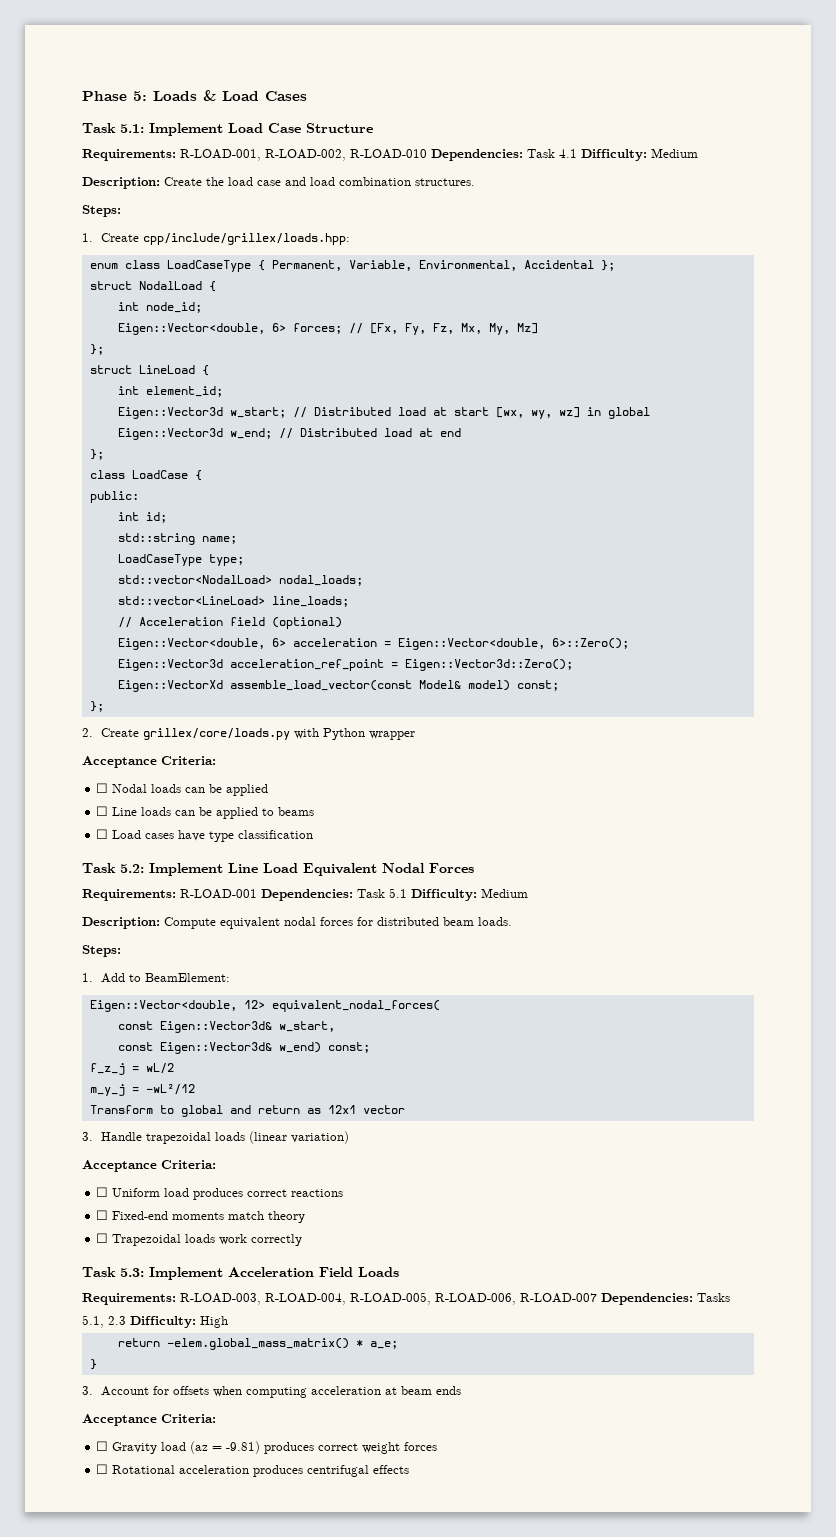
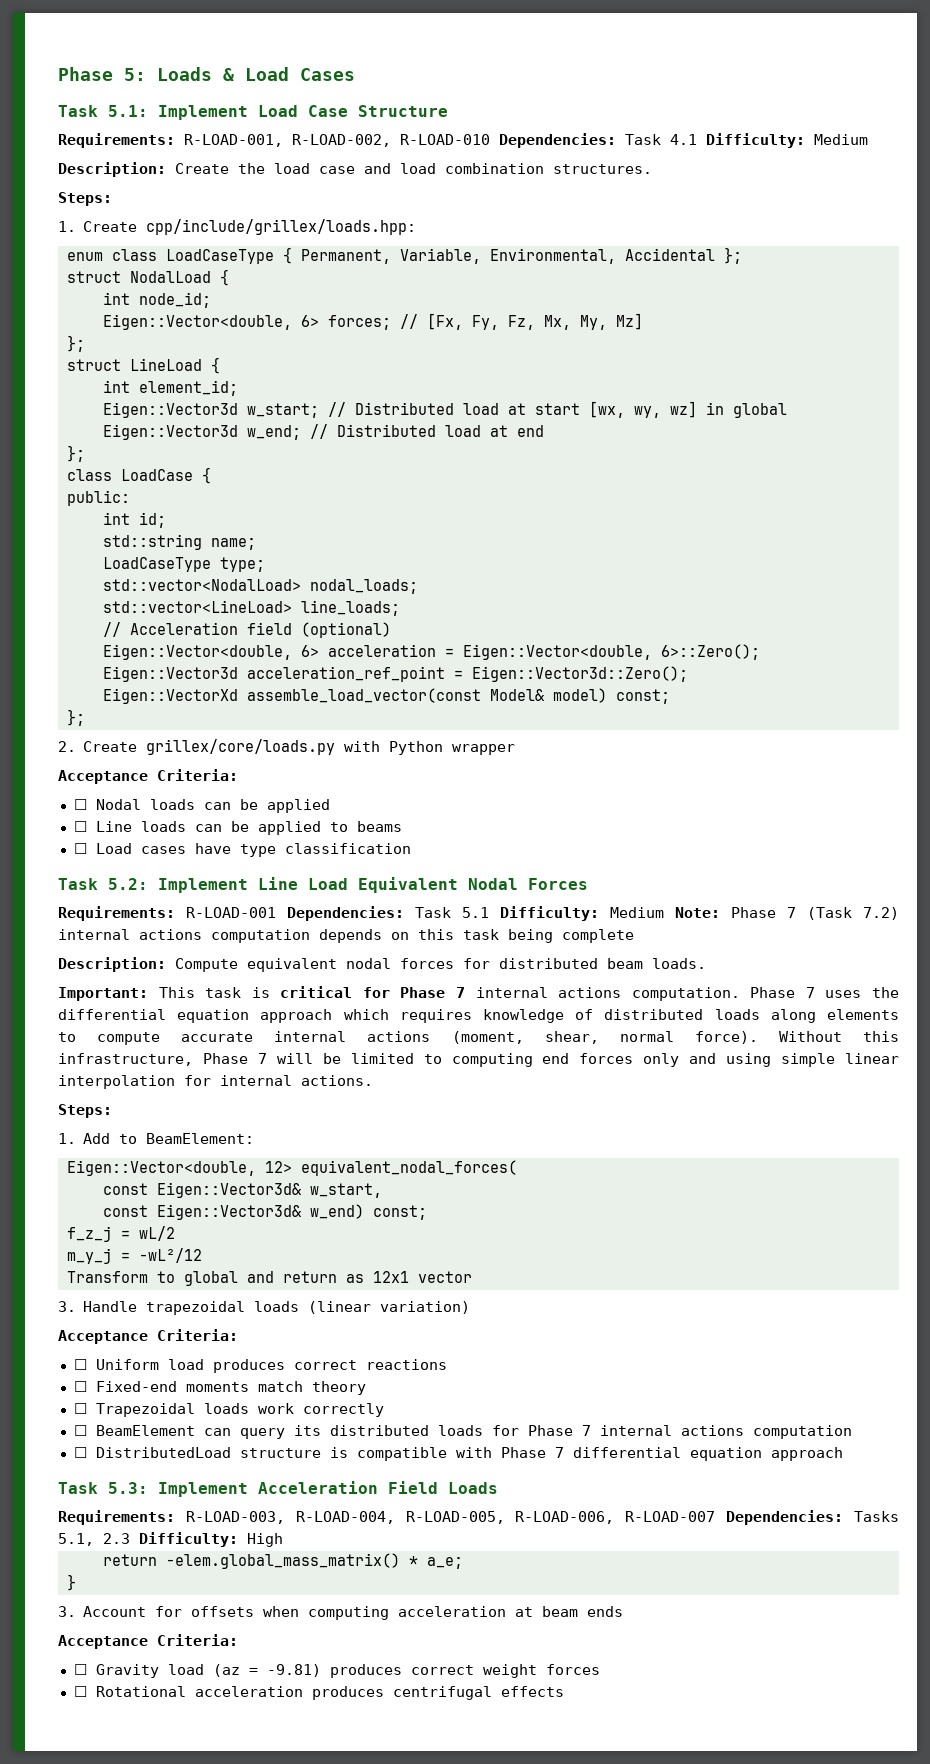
- Requirements: R-LOAD-001 Dependencies: Task 5.1 Difficulty: Medium
+ Requirements: R-LOAD-001 Dependencies: Task 5.1 Difficulty: Medium Note: Phase 7 (Task 7.2) internal actions computation depends on this task being complete
+ Important: This task is critical for Phase 7 internal actions computation. Phase 7 uses the differential equation approach which requires knowledge of distributed loads along elements to compute accurate internal actions (moment, shear, normal force). Without this infrastructure, Phase 7 will be limited to computing end forces only and using simple linear interpolation for internal actions.
+ ☐ BeamElement can query its distributed loads for Phase 7 internal actions computation
+ ☐ DistributedLoad structure is compatible with Phase 7 differential equation approach

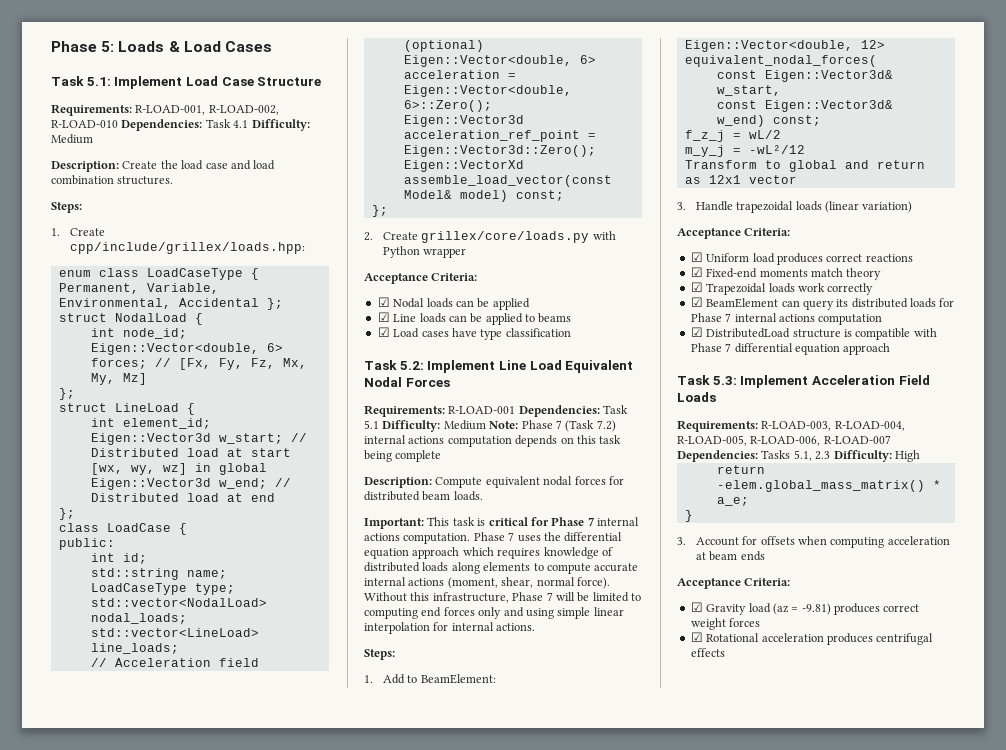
- ☐ Nodal loads can be applied
+ ☑ Nodal loads can be applied
- ☐ Line loads can be applied to beams
+ ☑ Line loads can be applied to beams
- ☐ Load cases have type classification
+ ☑ Load cases have type classification
- ☐ Uniform load produces correct reactions
+ ☑ Uniform load produces correct reactions
- ☐ Fixed-end moments match theory
+ ☑ Fixed-end moments match theory
- ☐ Trapezoidal loads work correctly
+ ☑ Trapezoidal loads work correctly
- ☐ BeamElement can query its distributed loads for Phase 7 internal actions computation
+ ☑ BeamElement can query its distributed loads for Phase 7 internal actions computation
- ☐ DistributedLoad structure is compatible with Phase 7 differential equation approach
+ ☑ DistributedLoad structure is compatible with Phase 7 differential equation approach
- ☐ Gravity load (az = -9.81) produces correct weight forces
+ ☑ Gravity load (az = -9.81) produces correct weight forces
- ☐ Rotational acceleration produces centrifugal effects
+ ☑ Rotational acceleration produces centrifugal effects

